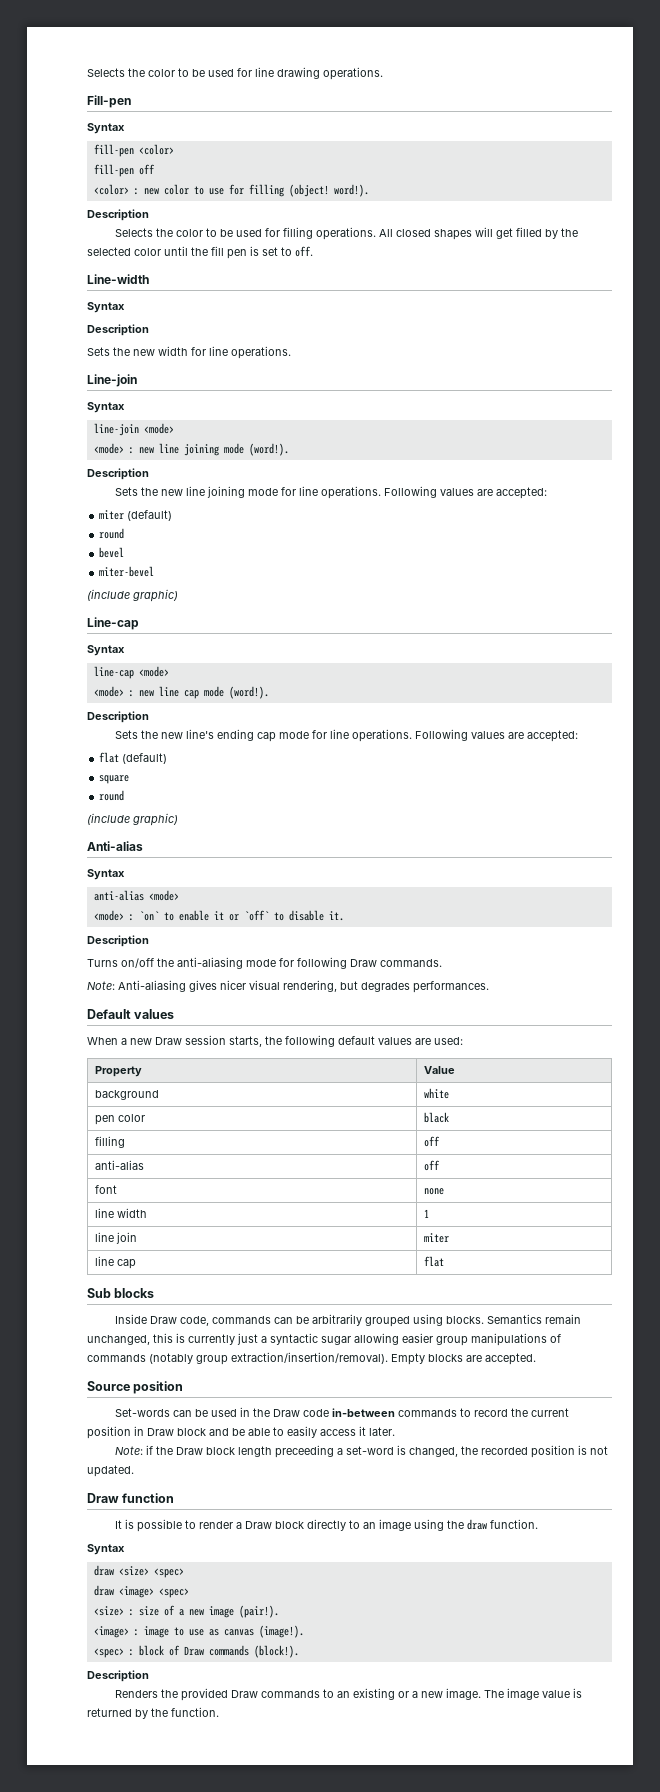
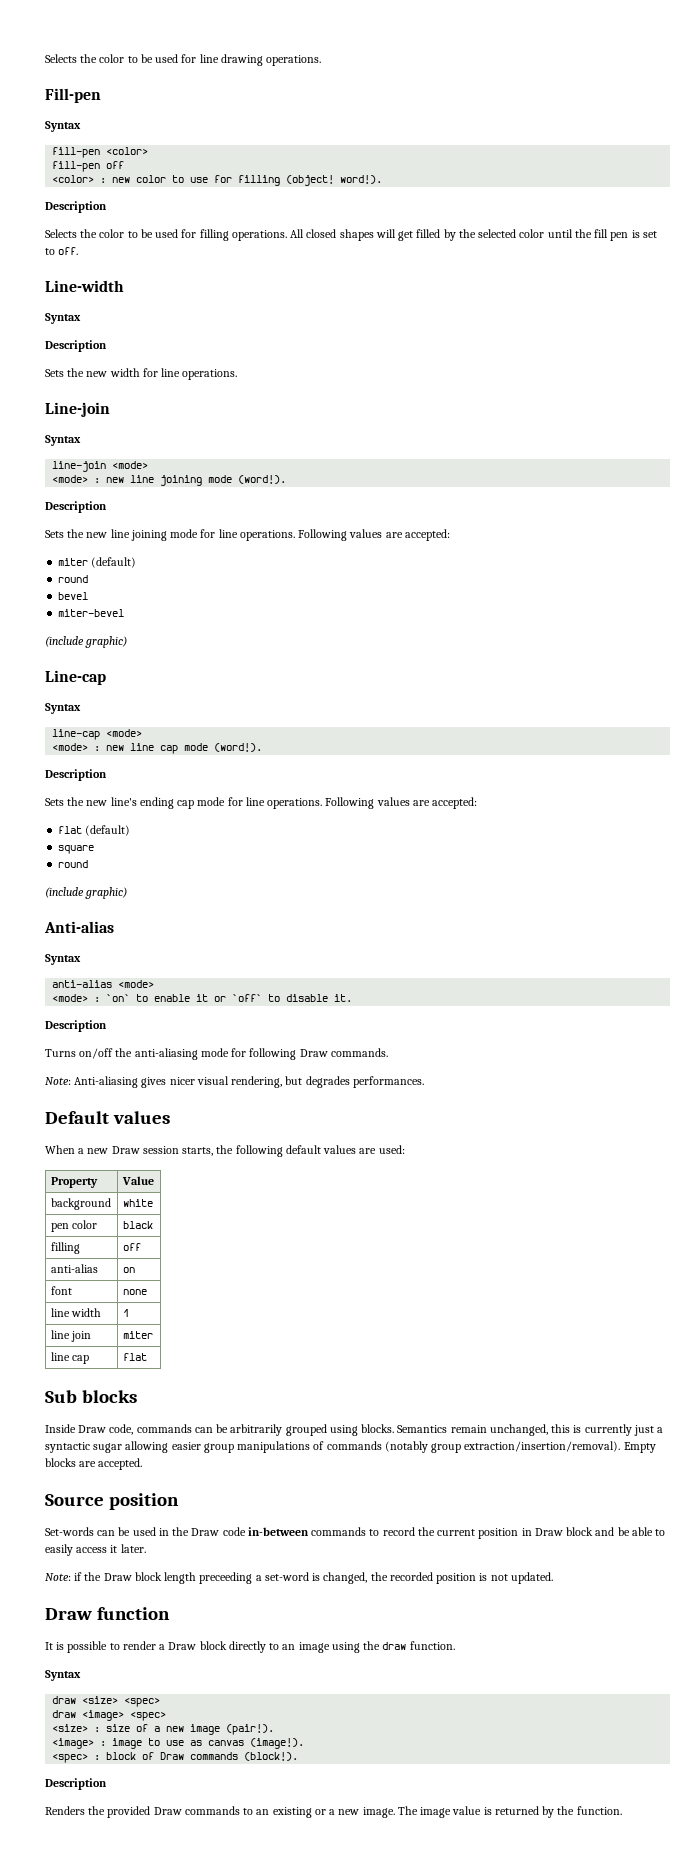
- anti-alias | off
+ anti-alias | on

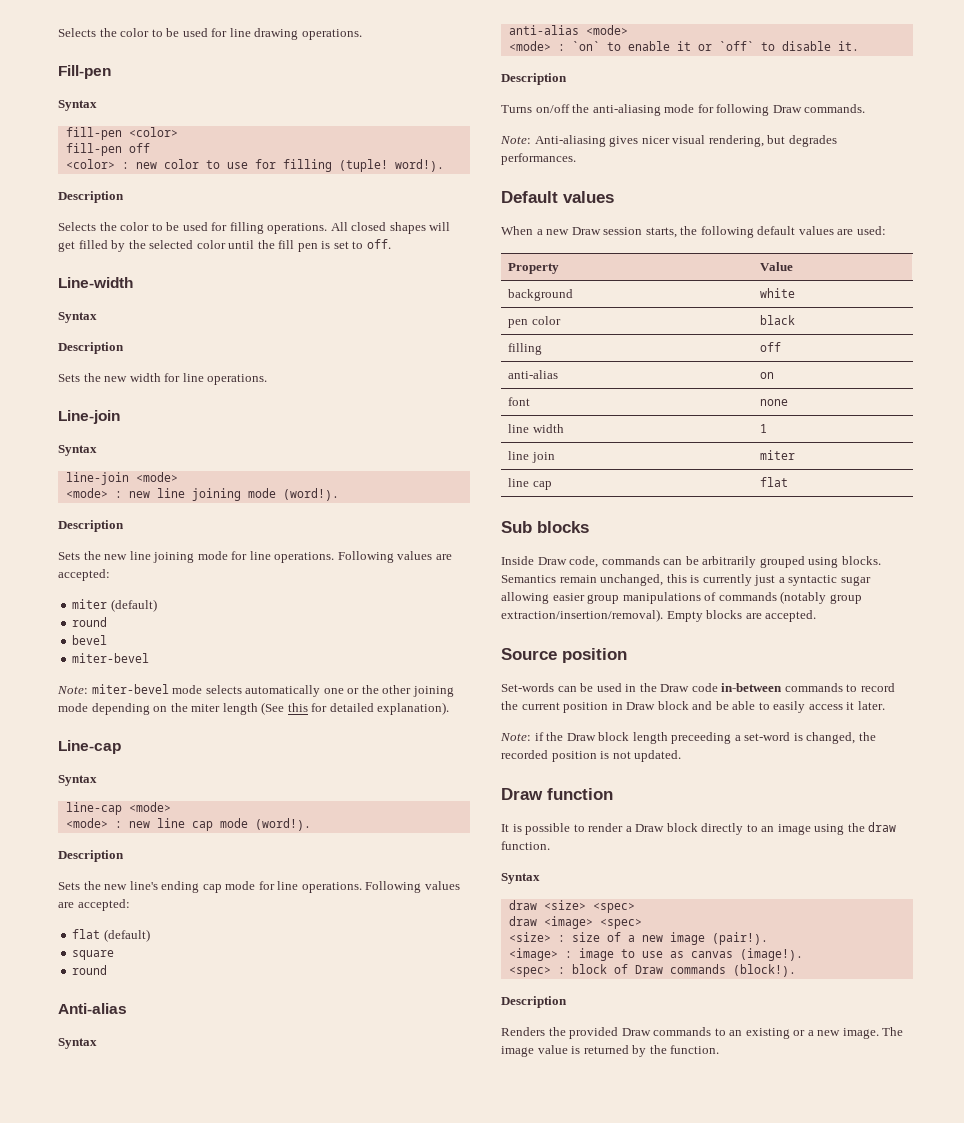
- <color> : new color to use for filling (object! word!).
+ <color> : new color to use for filling (tuple! word!).
  bevel
  miter-bevel
- (include graphic)
+ Note: miter-bevel mode selects automatically one or the other joining mode depending on the miter length (See this for detailed explanation).
  square
  round
- (include graphic)

